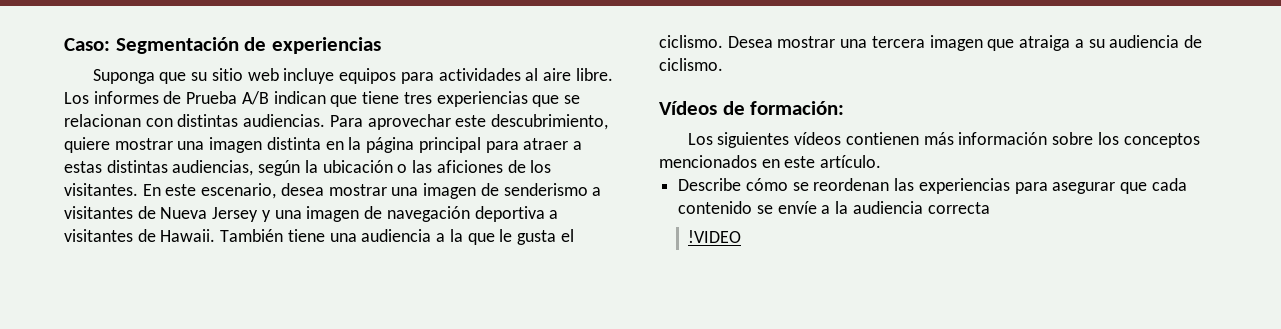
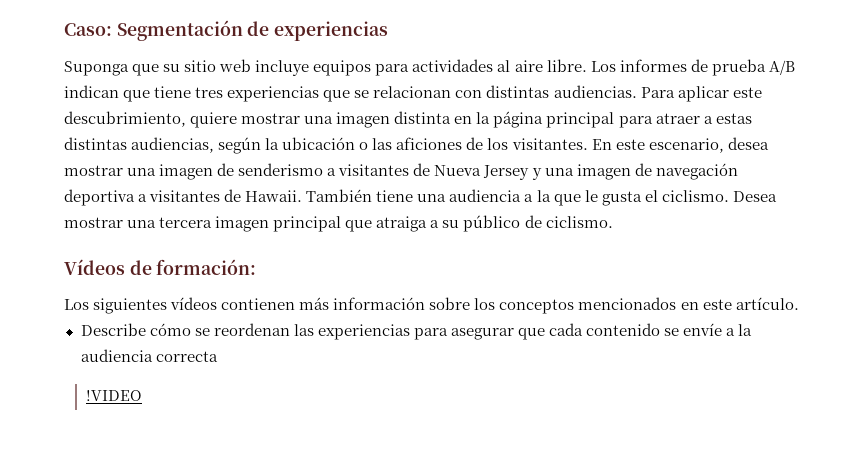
- Los informes de Prueba A/B indican que tiene tres experiencias que se relacionan con distintas audiencias.
+ Los informes de prueba A/B indican que tiene tres experiencias que se relacionan con distintas audiencias.
- Para aprovechar este descubrimiento, quiere mostrar una imagen distinta en la página principal para atraer a estas distintas audiencias, según la ubicación o las aficiones de los visitantes.
+ Para aplicar este descubrimiento, quiere mostrar una imagen distinta en la página principal para atraer a estas distintas audiencias, según la ubicación o las aficiones de los visitantes.
- Desea mostrar una tercera imagen que atraiga a su audiencia de ciclismo.
+ Desea mostrar una tercera imagen principal que atraiga a su público de ciclismo.

